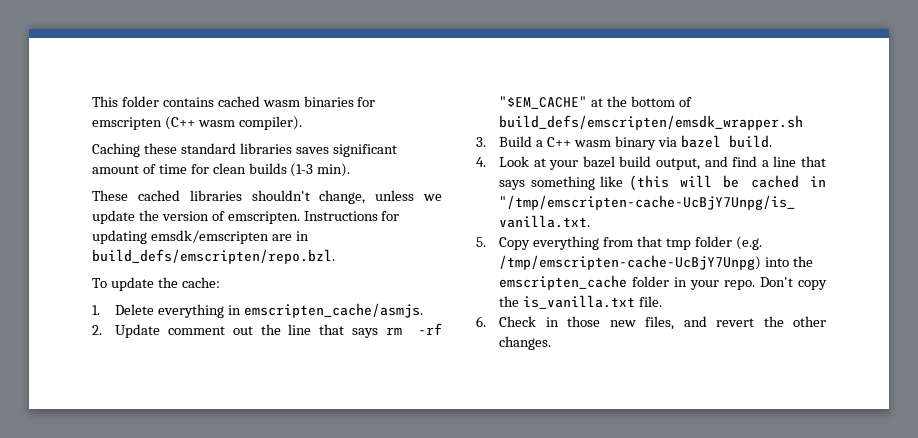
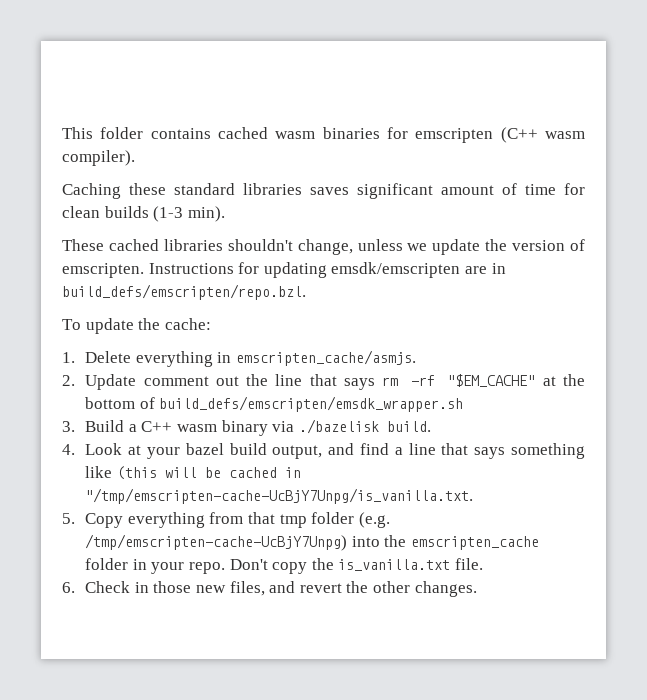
- 3. Build a C++ wasm binary via bazel build.
+ 3. Build a C++ wasm binary via ./bazelisk build.

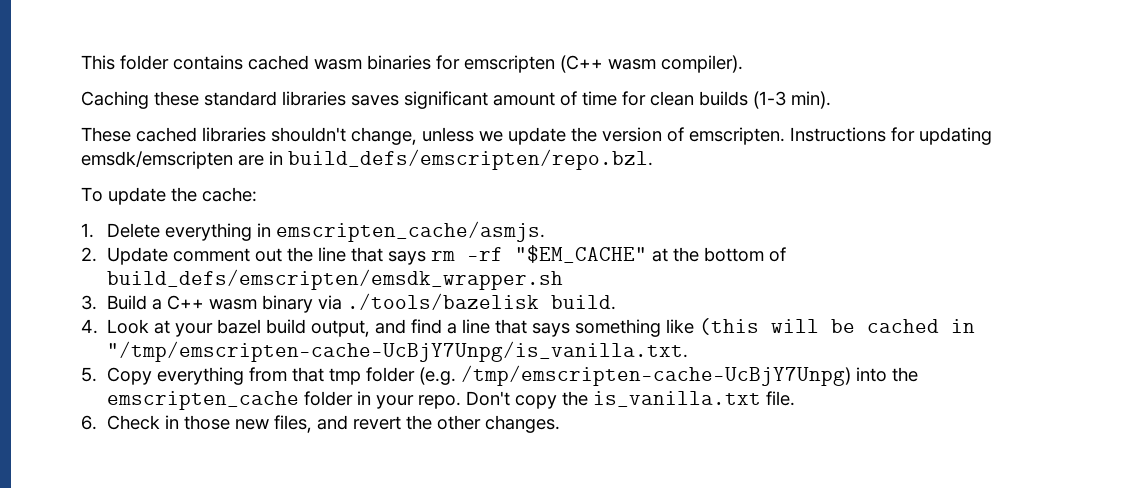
- 3. Build a C++ wasm binary via ./bazelisk build.
+ 3. Build a C++ wasm binary via ./tools/bazelisk build.

